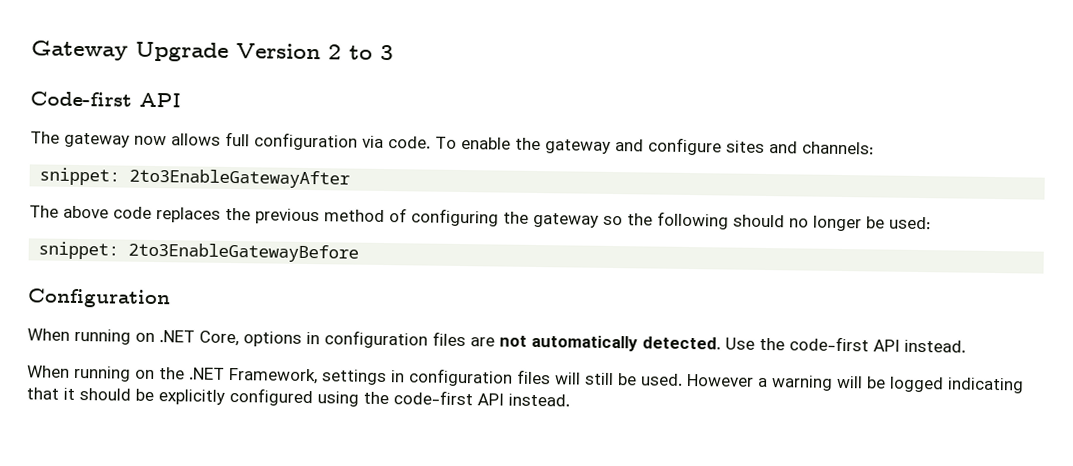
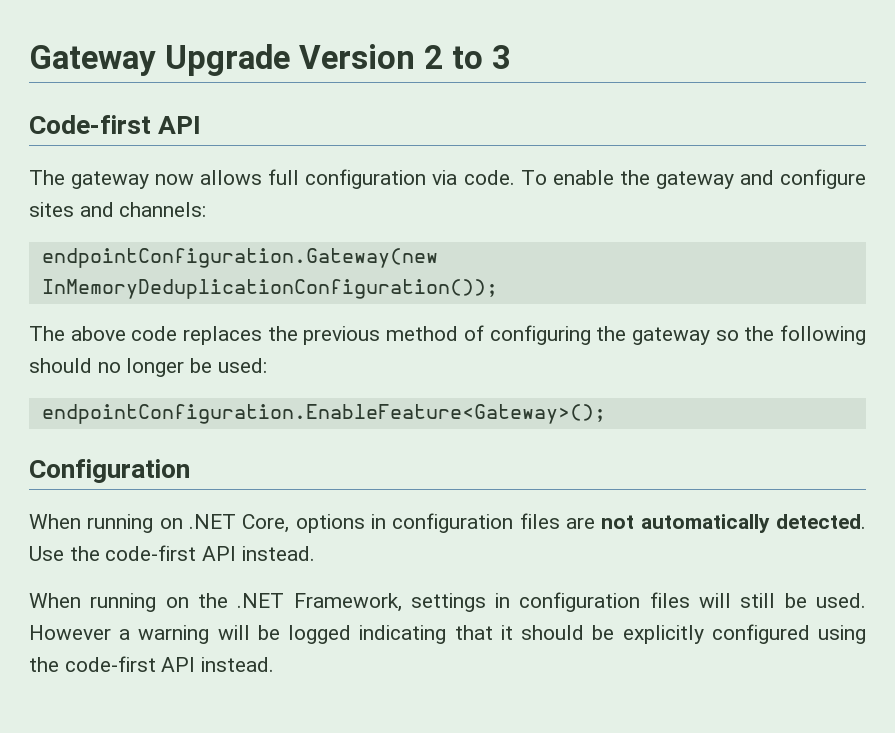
- snippet: 2to3EnableGatewayAfter
+ endpointConfiguration.Gateway(new InMemoryDeduplicationConfiguration());
- snippet: 2to3EnableGatewayBefore
+ endpointConfiguration.EnableFeature<Gateway>();

